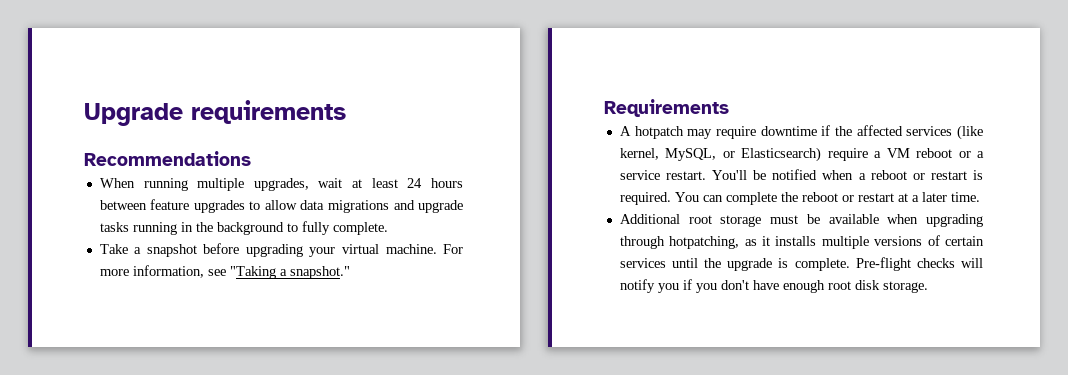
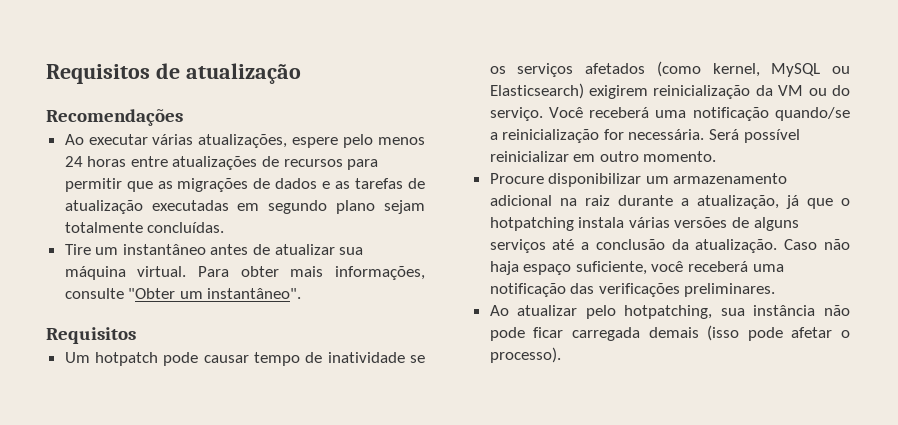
- Upgrade requirements
- Recommendations
- When running multiple upgrades, wait at least 24 hours between feature upgrades to allow data migrations and upgrade tasks running in the background to fully complete.
- Take a snapshot before upgrading your virtual machine. For more information, see "Taking a snapshot."
- Requirements
- A hotpatch may require downtime if the affected services (like kernel, MySQL, or Elasticsearch) require a VM reboot or a service restart. You'll be notified when a reboot or restart is required. You can complete the reboot or restart at a later time.
- Additional root storage must be available when upgrading through hotpatching, as it installs multiple versions of certain services until the upgrade is complete. Pre-flight checks will notify you if you don't have enough root disk storage.
+ Requisitos de atualização
+ Recomendações
+ Ao executar várias atualizações, espere pelo menos 24 horas entre atualizações de recursos para permitir que as migrações de dados e as tarefas de atualização executadas em segundo plano sejam totalmente concluídas.
+ Tire um instantâneo antes de atualizar sua máquina virtual. Para obter mais informações, consulte "Obter um instantâneo".
+ Requisitos
+ Um hotpatch pode causar tempo de inatividade se os serviços afetados (como kernel, MySQL ou Elasticsearch) exigirem reinicialização da VM ou do serviço. Você receberá uma notificação quando/se a reinicialização for necessária. Será possível reinicializar em outro momento.
+ Procure disponibilizar um armazenamento adicional na raiz durante a atualização, já que o hotpatching instala várias versões de alguns serviços até a conclusão da atualização. Caso não haja espaço suficiente, você receberá uma notificação das verificações preliminares.
+ Ao atualizar pelo hotpatching, sua instância não pode ficar carregada demais (isso pode afetar o processo).

